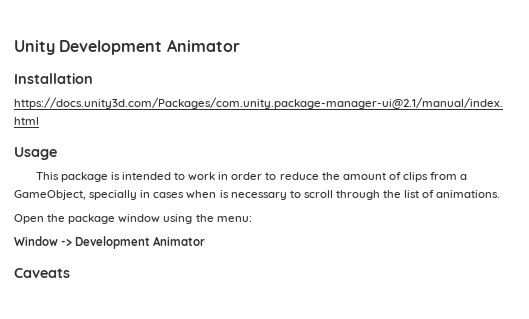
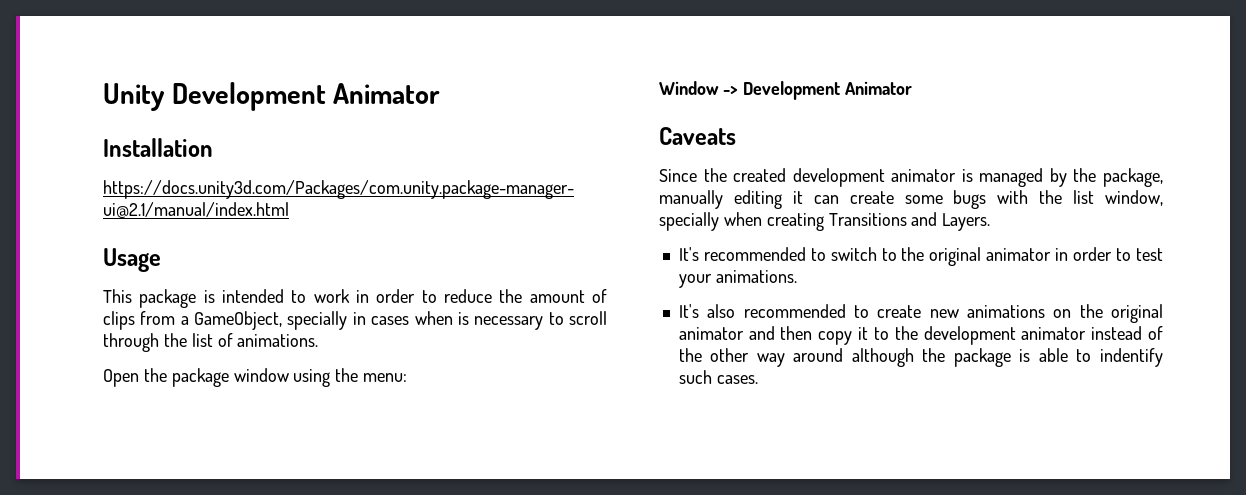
+ Since the created development animator is managed by the package, manually editing it can create some bugs with the list window, specially when creating Transitions and Layers.
+ It's recommended to switch to the original animator in order to test your animations.
+ It's also recommended to create new animations on the original animator and then copy it to the development animator instead of the other way around although the package is able to indentify such cases.

